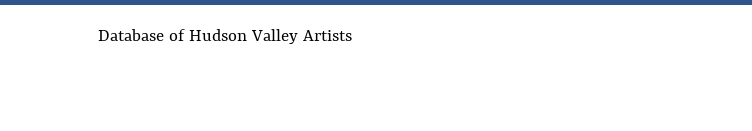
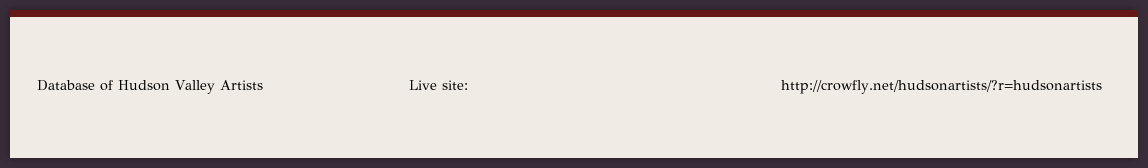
+ Live site: http://crowfly.net/hudsonartists/?r=hudsonartists

